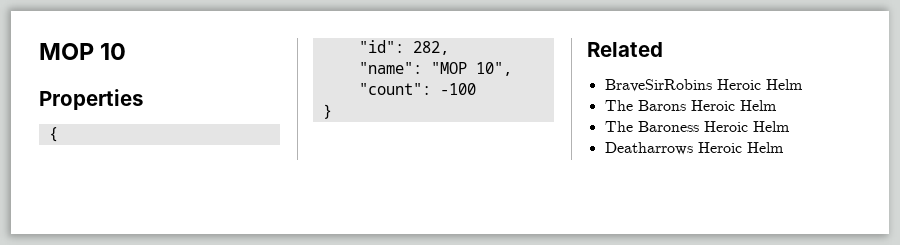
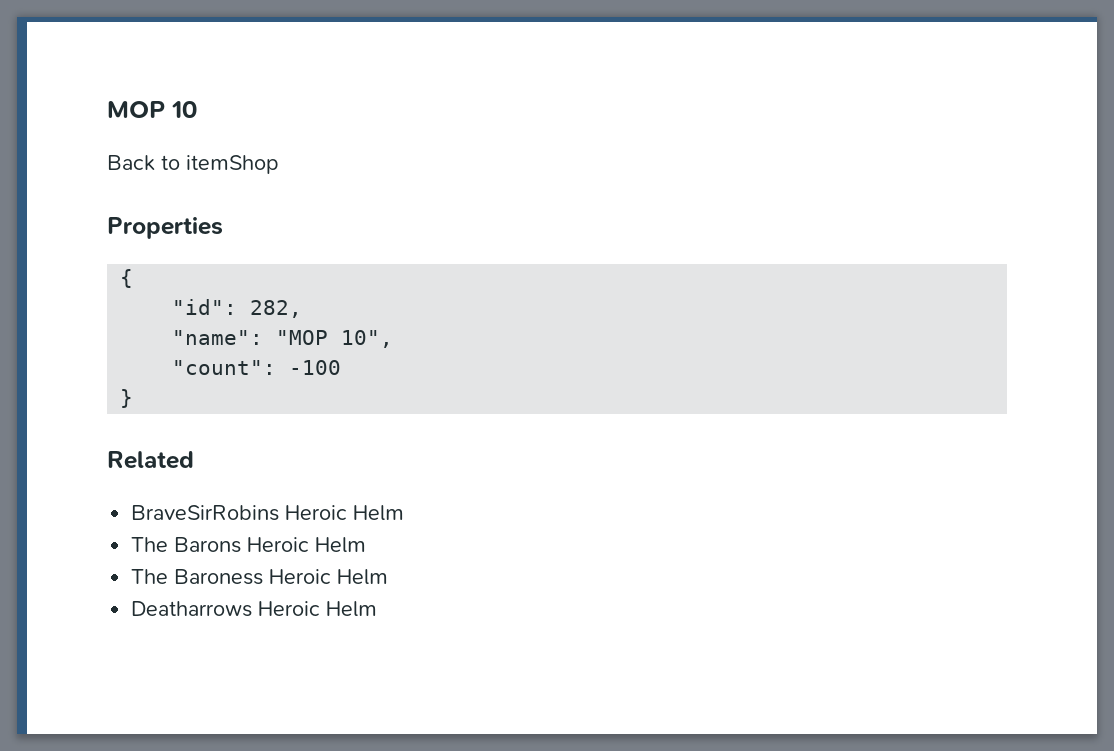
+ Back to itemShop

